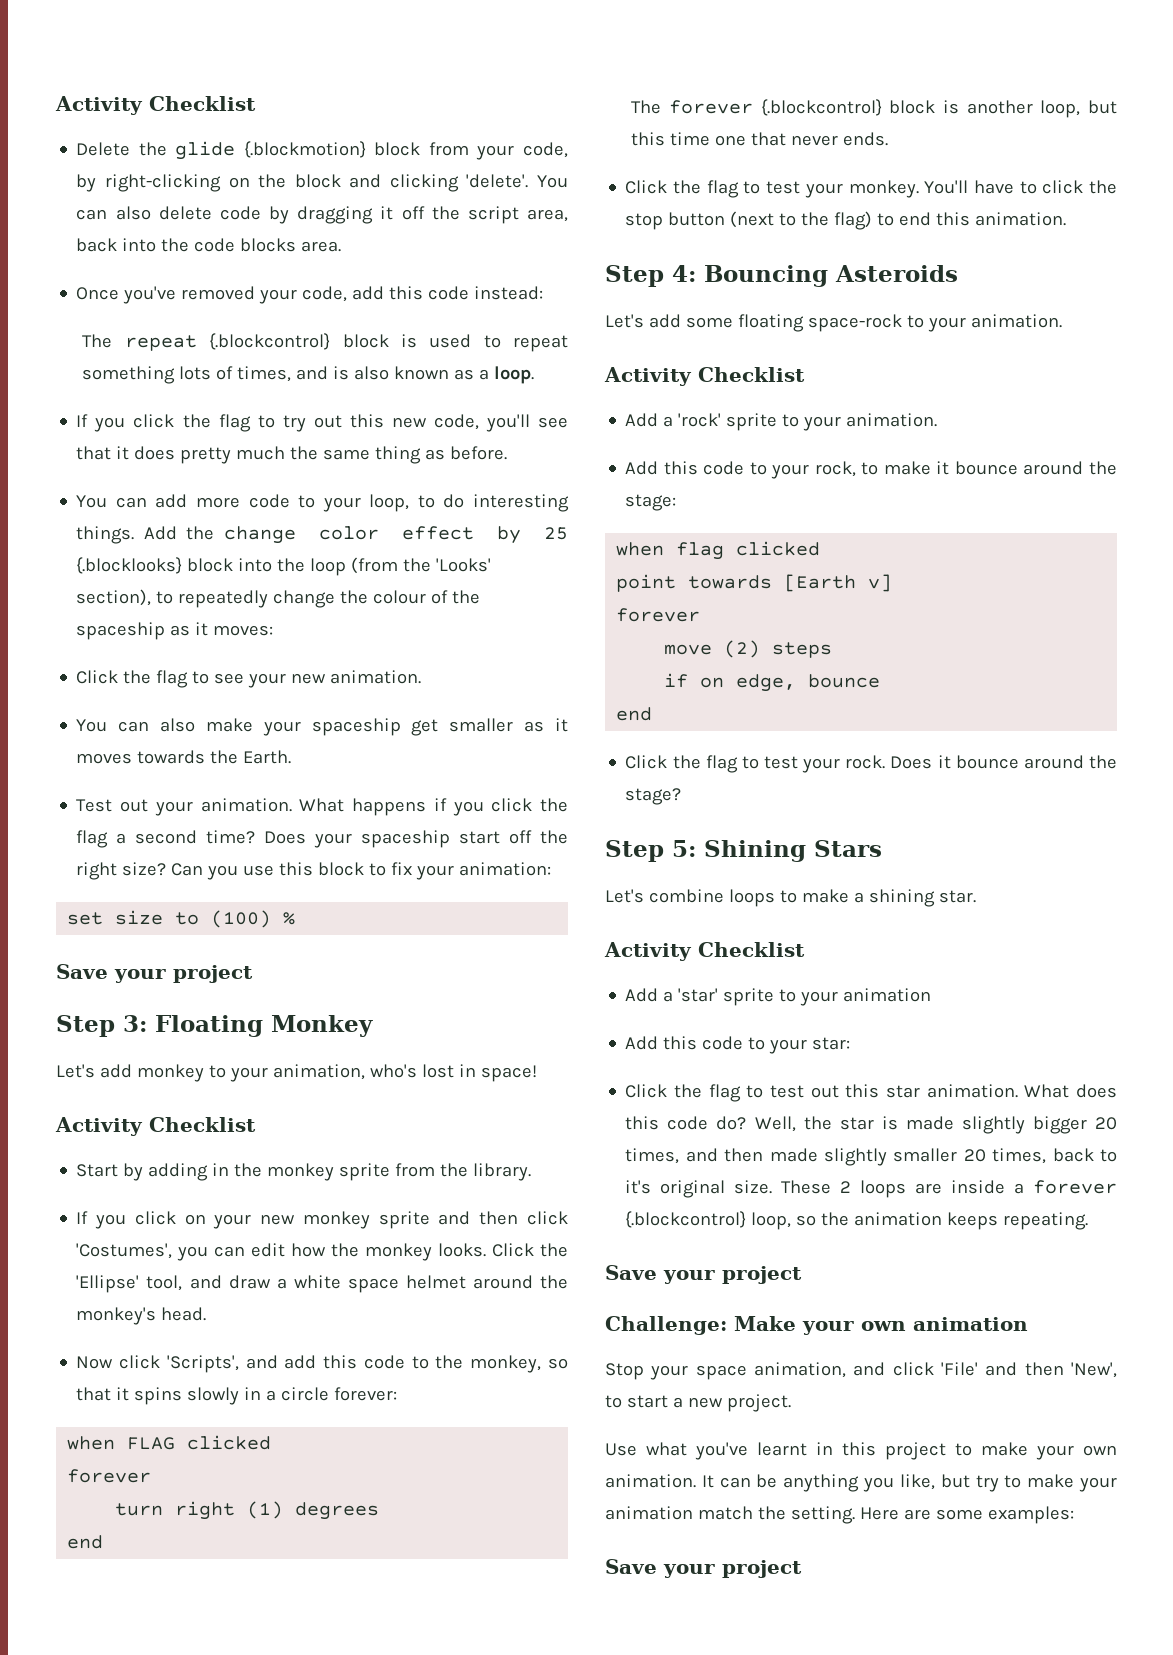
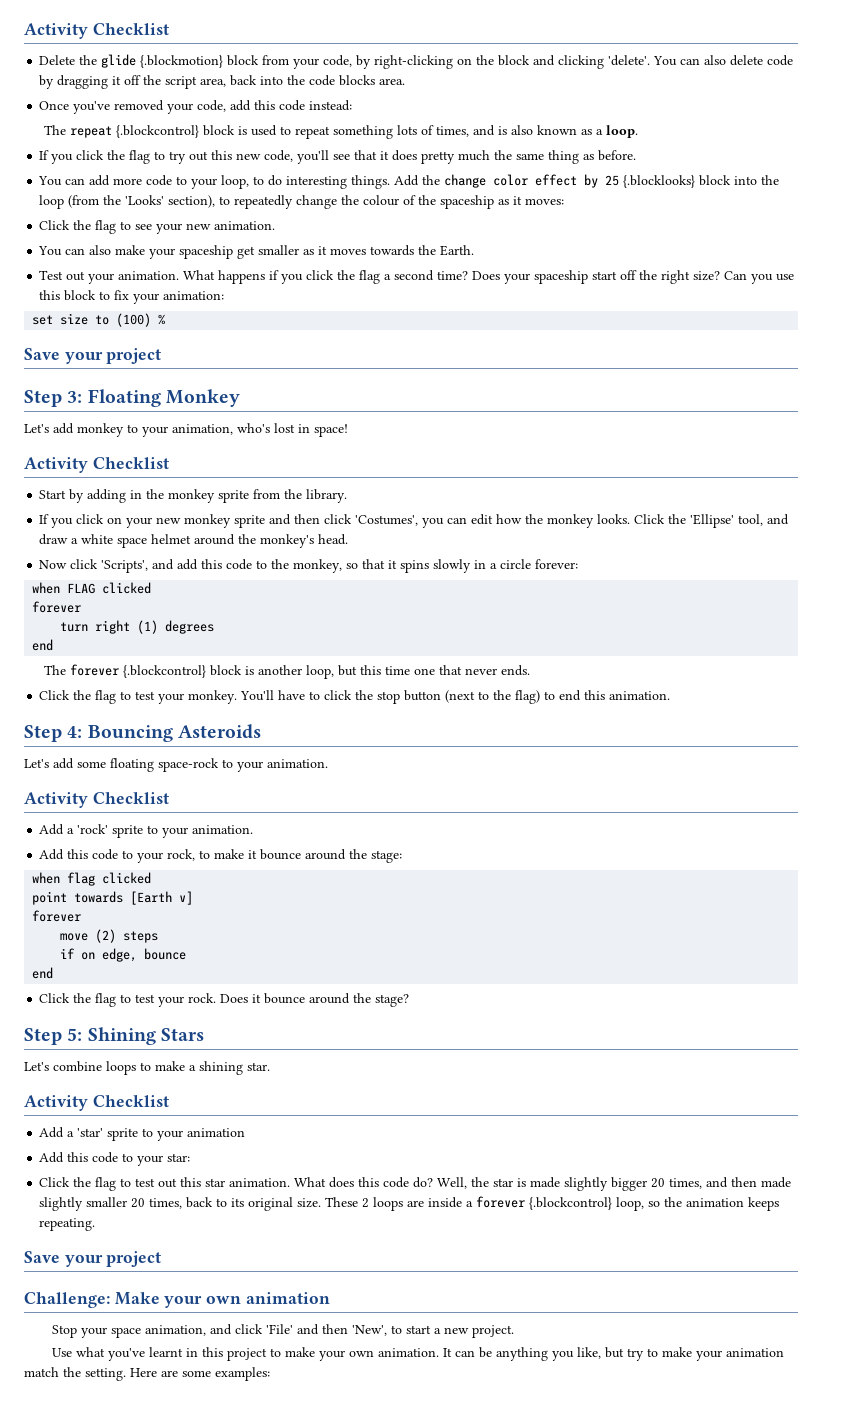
- Well, the star is made slightly bigger 20 times, and then made slightly smaller 20 times, back to it's original size.
+ Well, the star is made slightly bigger 20 times, and then made slightly smaller 20 times, back to its original size.
  Here are some examples:
- Save your project

